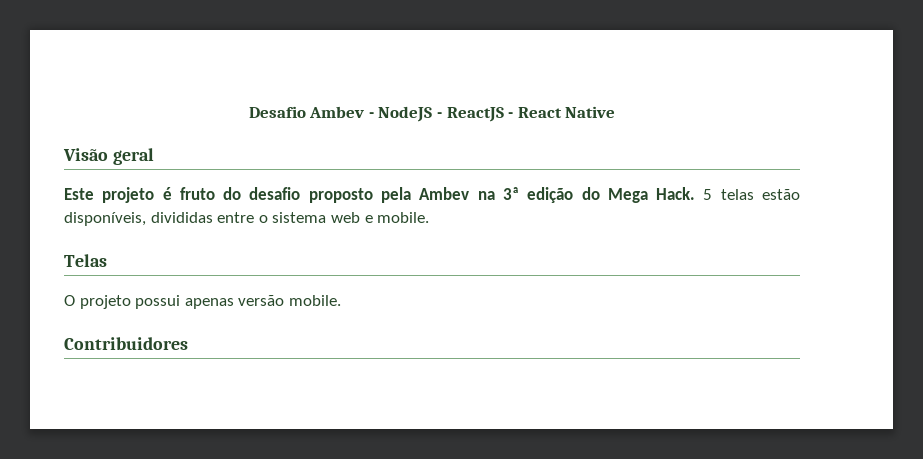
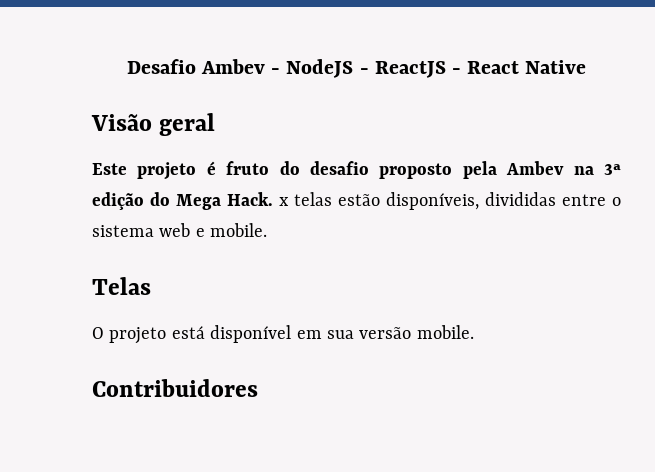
- Este projeto é fruto do desafio proposto pela Ambev na 3ª edição do Mega Hack. 5 telas estão disponíveis, divididas entre o sistema web e mobile.
+ Este projeto é fruto do desafio proposto pela Ambev na 3ª edição do Mega Hack. x telas estão disponíveis, divididas entre o sistema web e mobile.
- O projeto possui apenas versão mobile.
+ O projeto está disponível em sua versão mobile.

